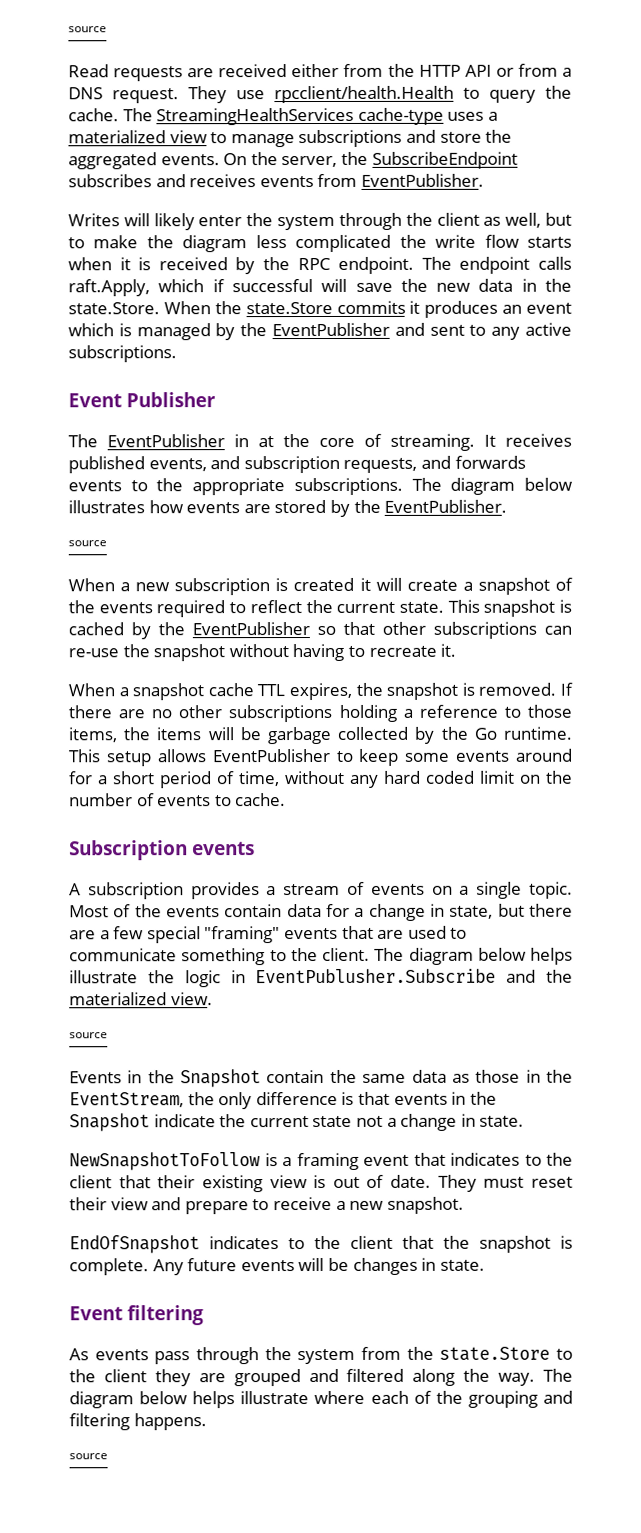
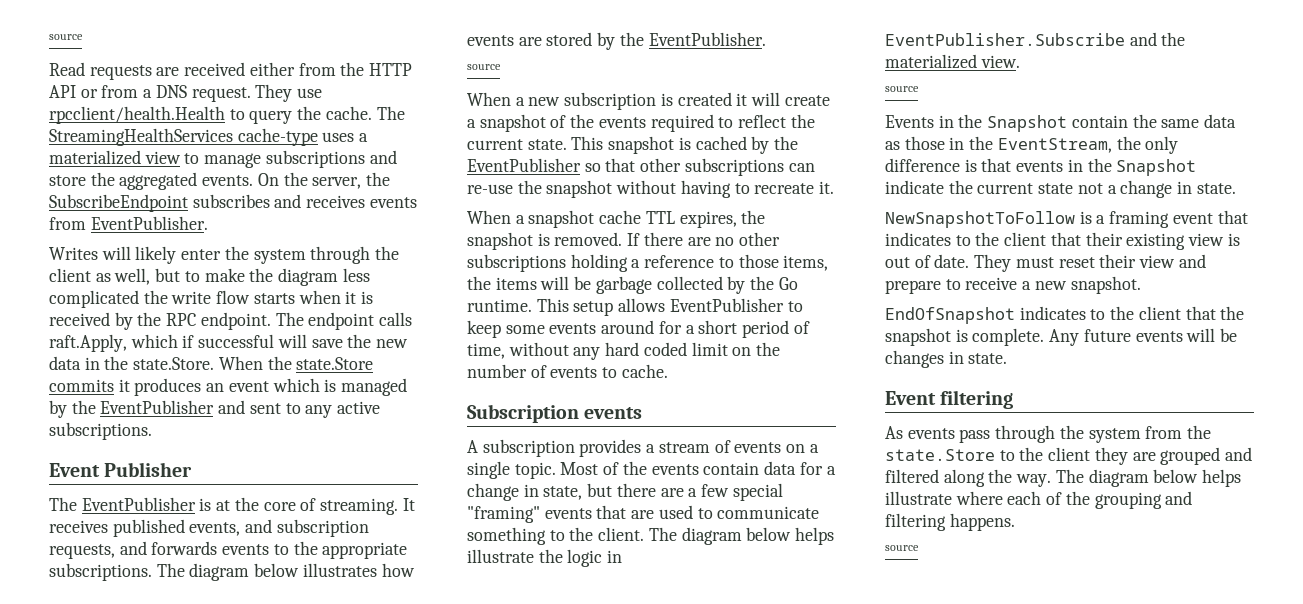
- The EventPublisher in at the core of streaming.
+ The EventPublisher is at the core of streaming.
- The diagram below helps illustrate the logic in EventPublusher.Subscribe and the materialized view.
+ The diagram below helps illustrate the logic in EventPublisher.Subscribe and the materialized view.

